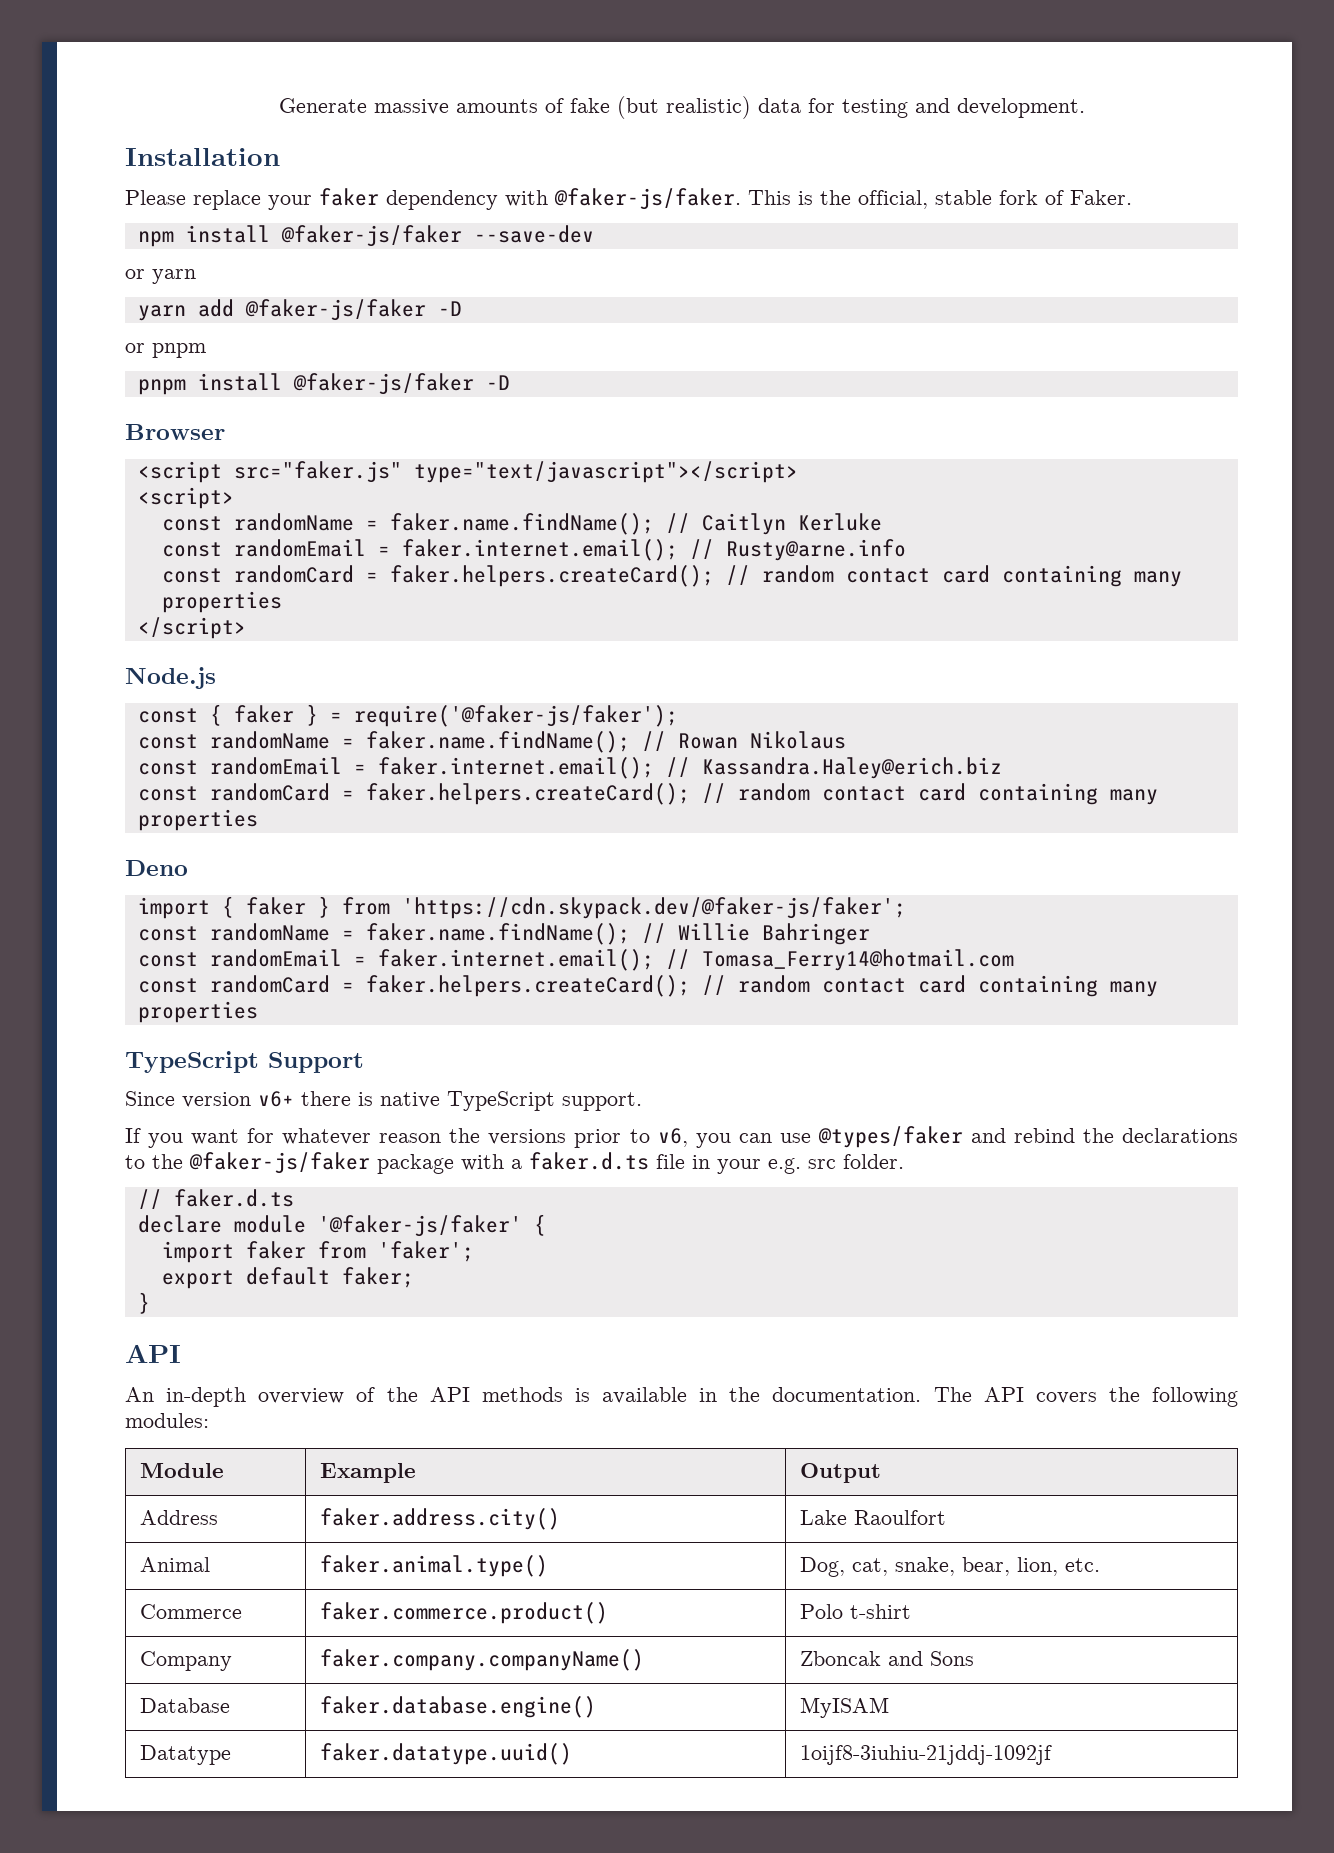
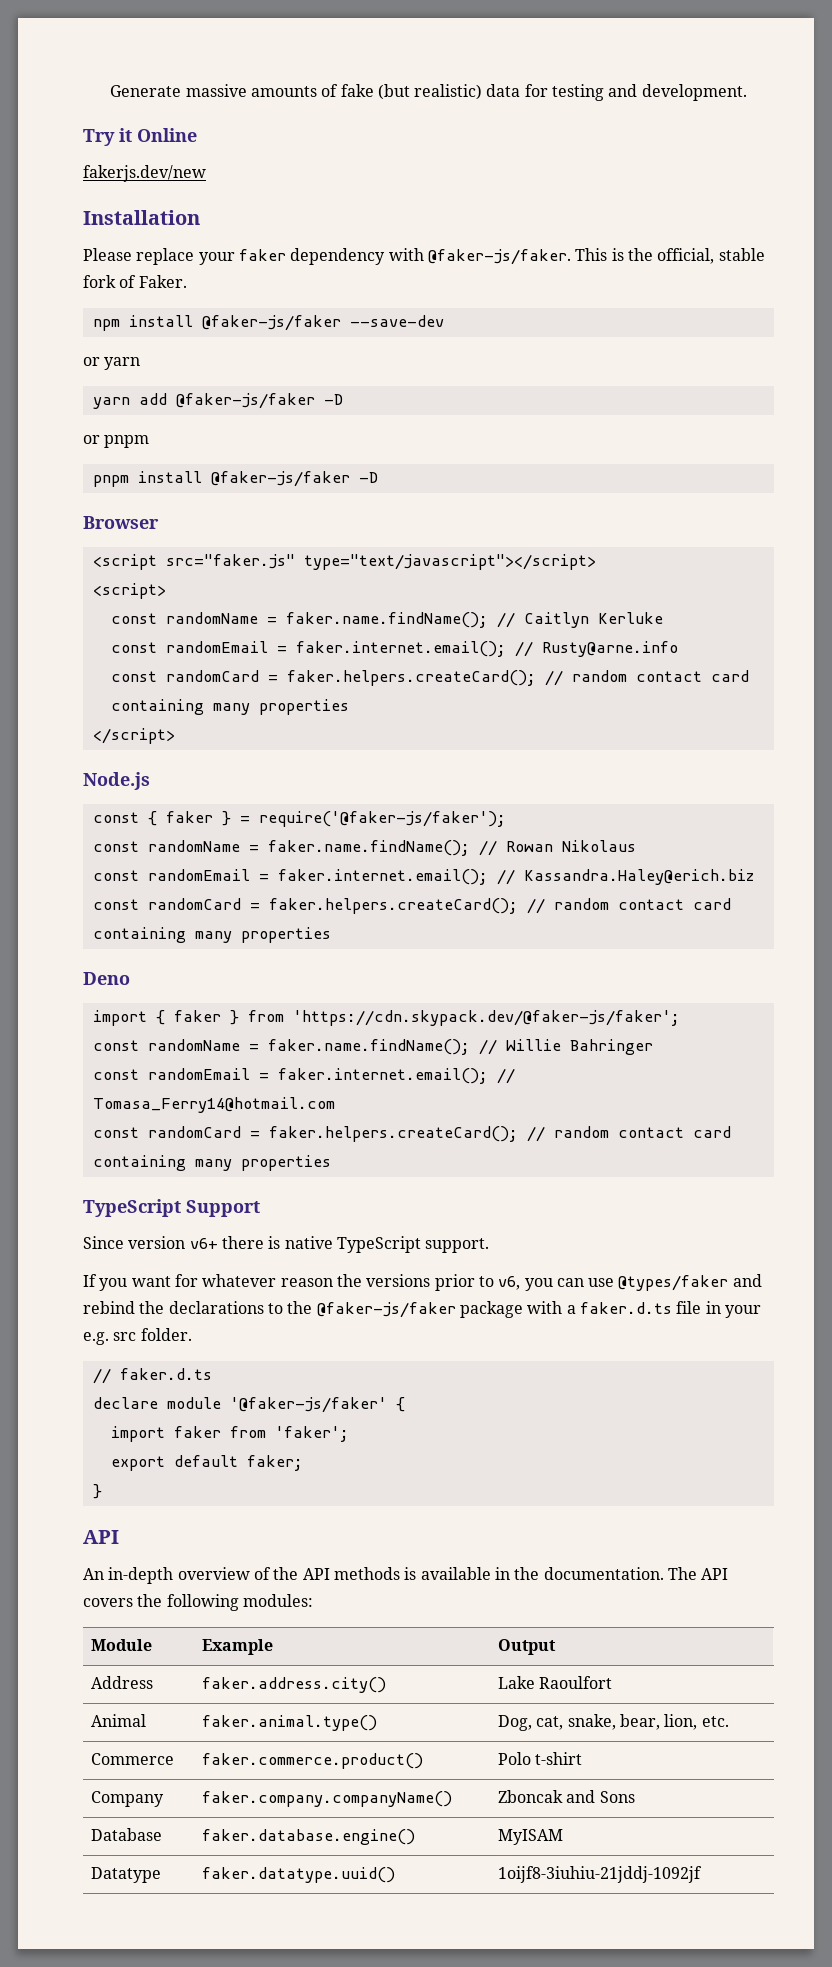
+ Try it Online
+ fakerjs.dev/new

